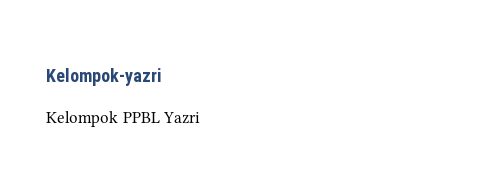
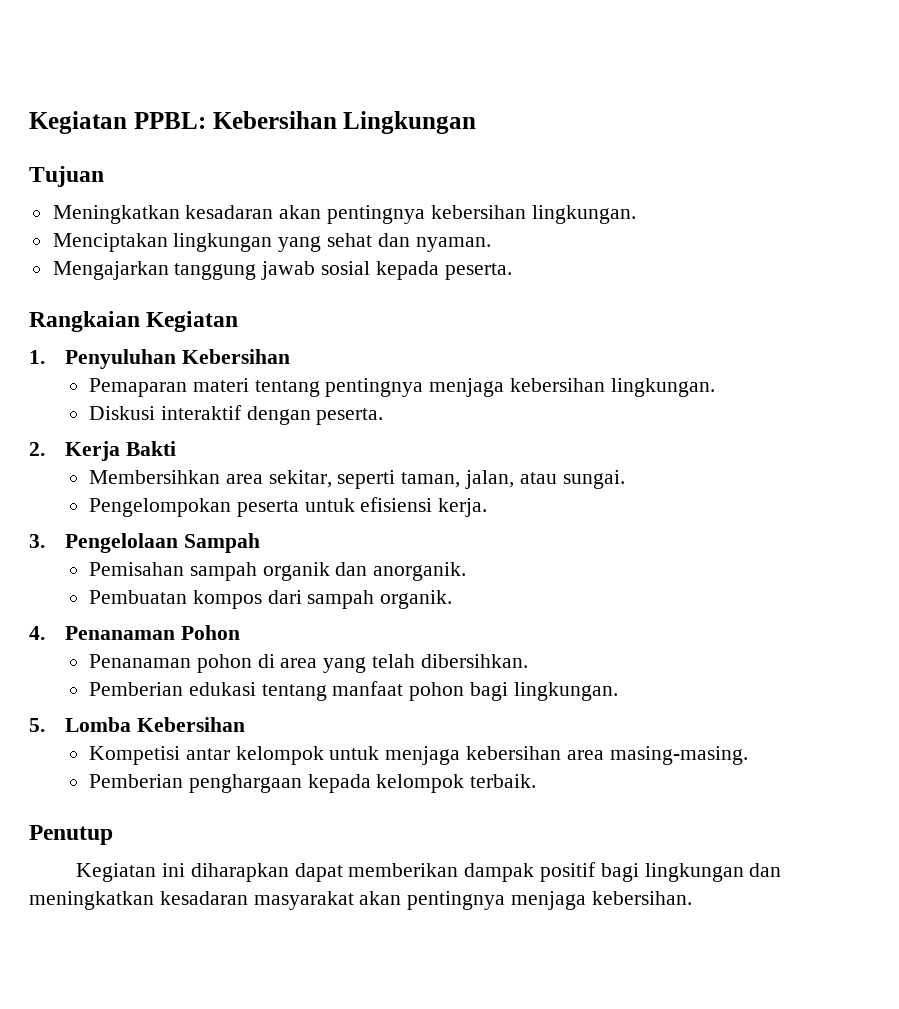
- Kelompok-yazri
- Kelompok PPBL Yazri
+ Kegiatan PPBL: Kebersihan Lingkungan
+ Tujuan
+ Meningkatkan kesadaran akan pentingnya kebersihan lingkungan.
+ Menciptakan lingkungan yang sehat dan nyaman.
+ Mengajarkan tanggung jawab sosial kepada peserta.
+ Rangkaian Kegiatan
+ 1. Penyuluhan Kebersihan
+ Pemaparan materi tentang pentingnya menjaga kebersihan lingkungan.
+ Diskusi interaktif dengan peserta.
+ 2. Kerja Bakti
+ Membersihkan area sekitar, seperti taman, jalan, atau sungai.
+ Pengelompokan peserta untuk efisiensi kerja.
+ 3. Pengelolaan Sampah
+ Pemisahan sampah organik dan anorganik.
+ Pembuatan kompos dari sampah organik.
+ 4. Penanaman Pohon
+ Penanaman pohon di area yang telah dibersihkan.
+ Pemberian edukasi tentang manfaat pohon bagi lingkungan.
+ 5. Lomba Kebersihan
+ Kompetisi antar kelompok untuk menjaga kebersihan area masing-masing.
+ Pemberian penghargaan kepada kelompok terbaik.
+ Penutup
+ Kegiatan ini diharapkan dapat memberikan dampak positif bagi lingkungan dan meningkatkan kesadaran masyarakat akan pentingnya menjaga kebersihan.

